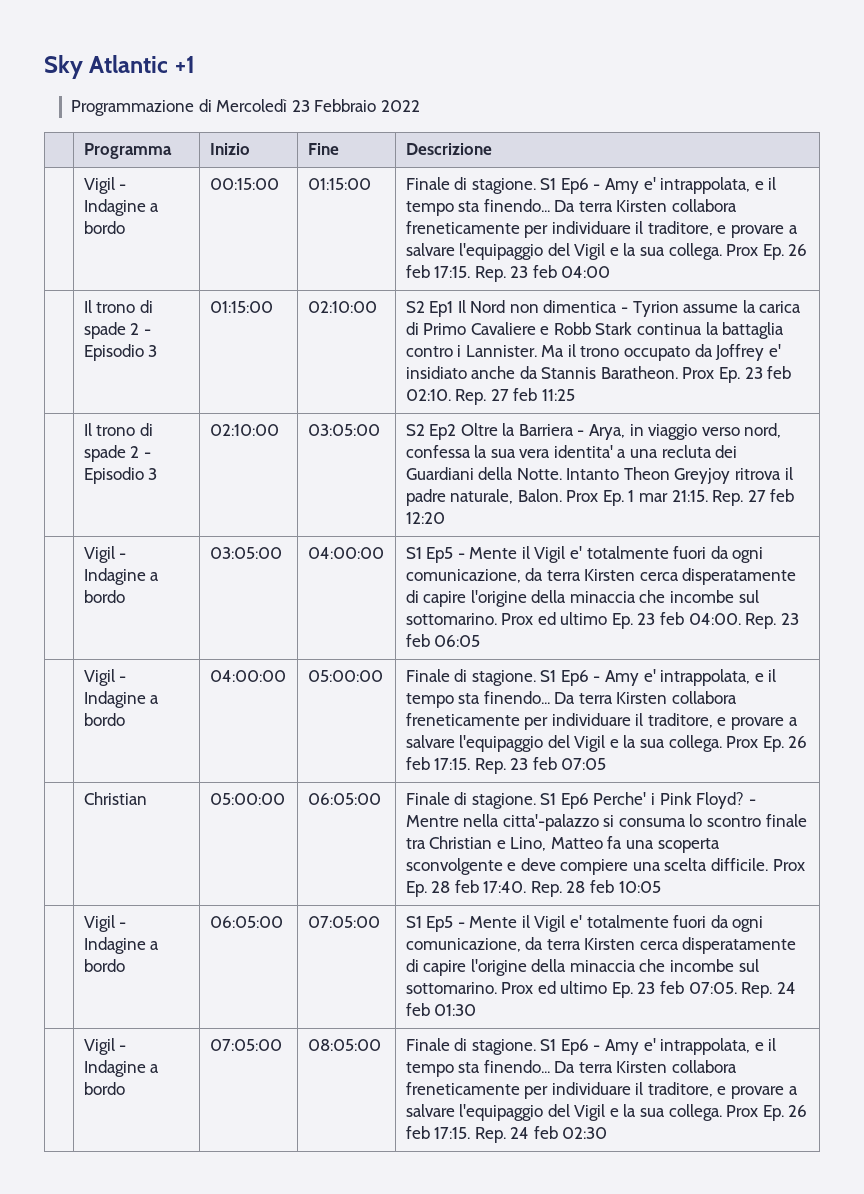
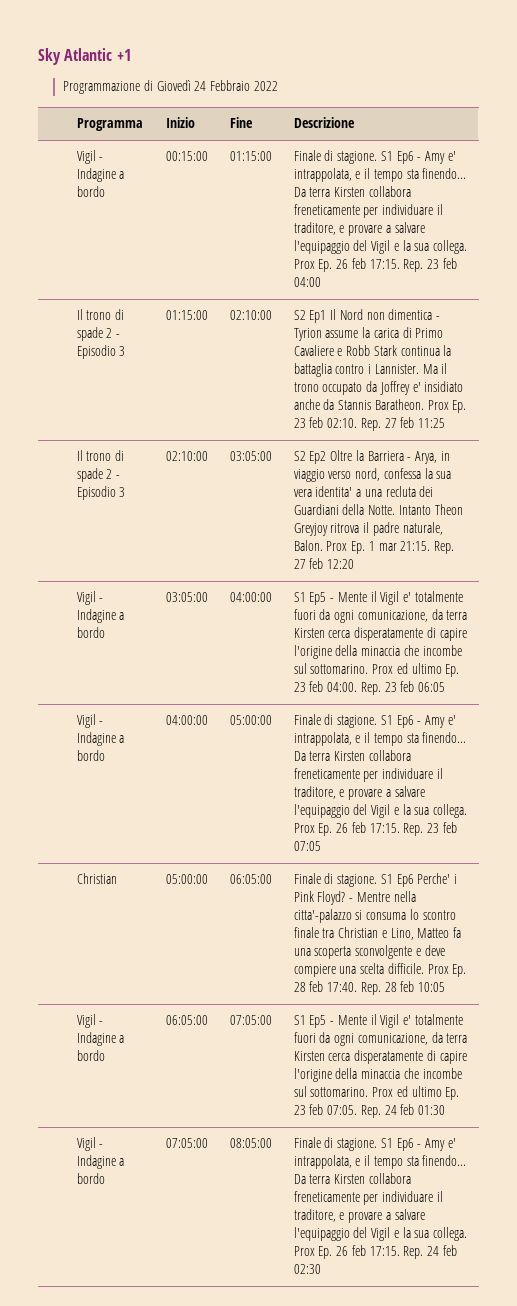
- Programmazione di Mercoledì 23 Febbraio 2022
+ Programmazione di Giovedì 24 Febbraio 2022

